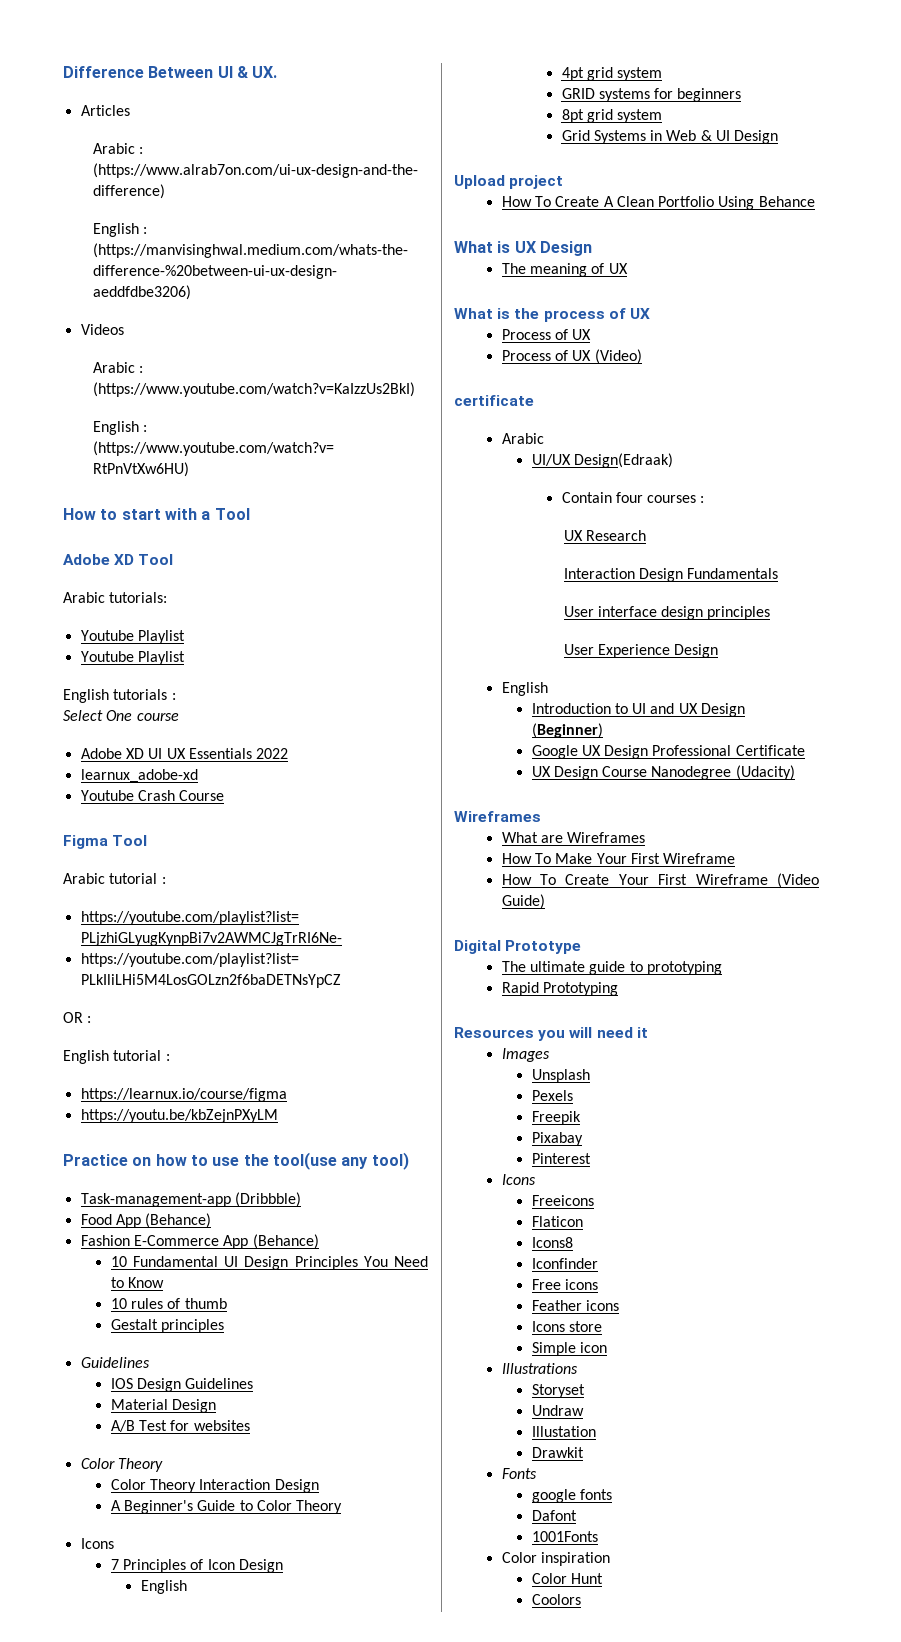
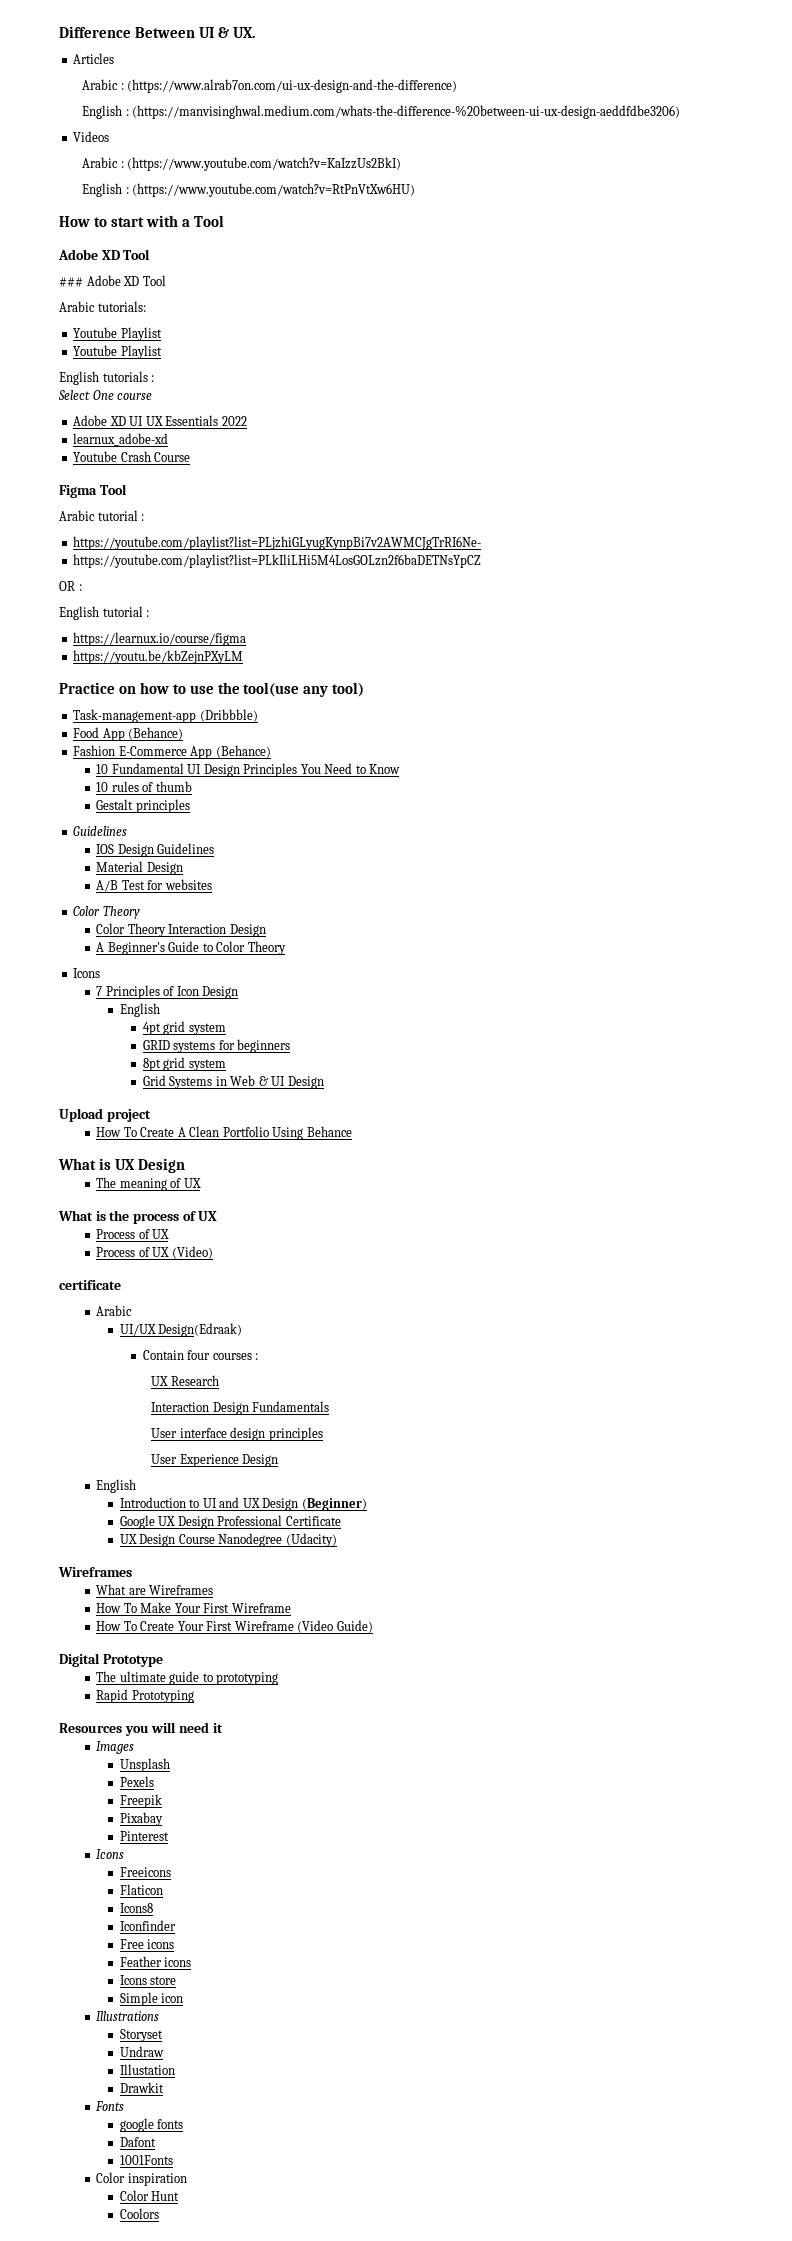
+ ### Adobe XD Tool

